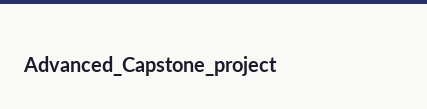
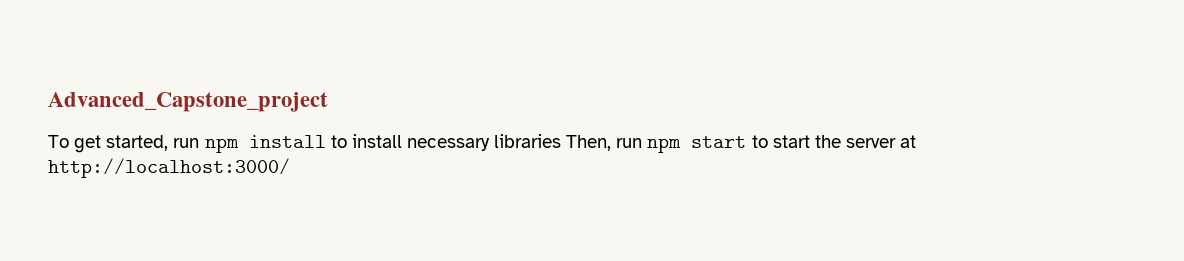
+ To get started, run npm install to install necessary libraries Then, run npm start to start the server at http://localhost:3000/

